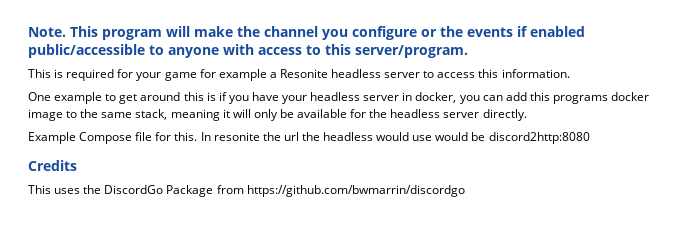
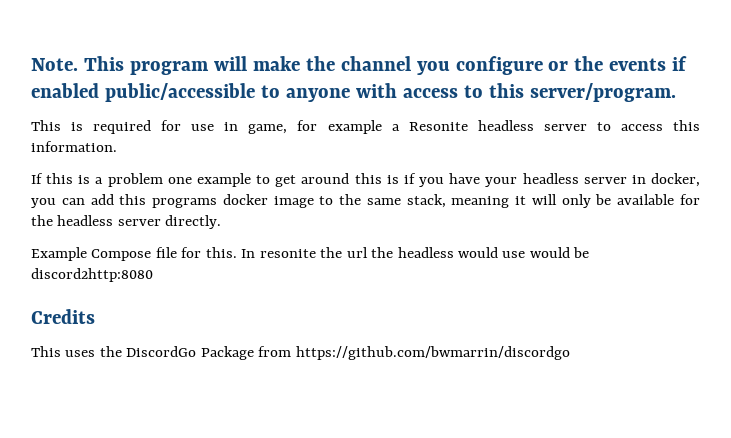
- This is required for your game for example a Resonite headless server to access this information.
+ This is required for use in game, for example a Resonite headless server to access this information.
- One example to get around this is if you have your headless server in docker, you can add this programs docker image to the same stack, meaning it will only be available for the headless server directly.
+ If this is a problem one example to get around this is if you have your headless server in docker, you can add this programs docker image to the same stack, meaning it will only be available for the headless server directly.

